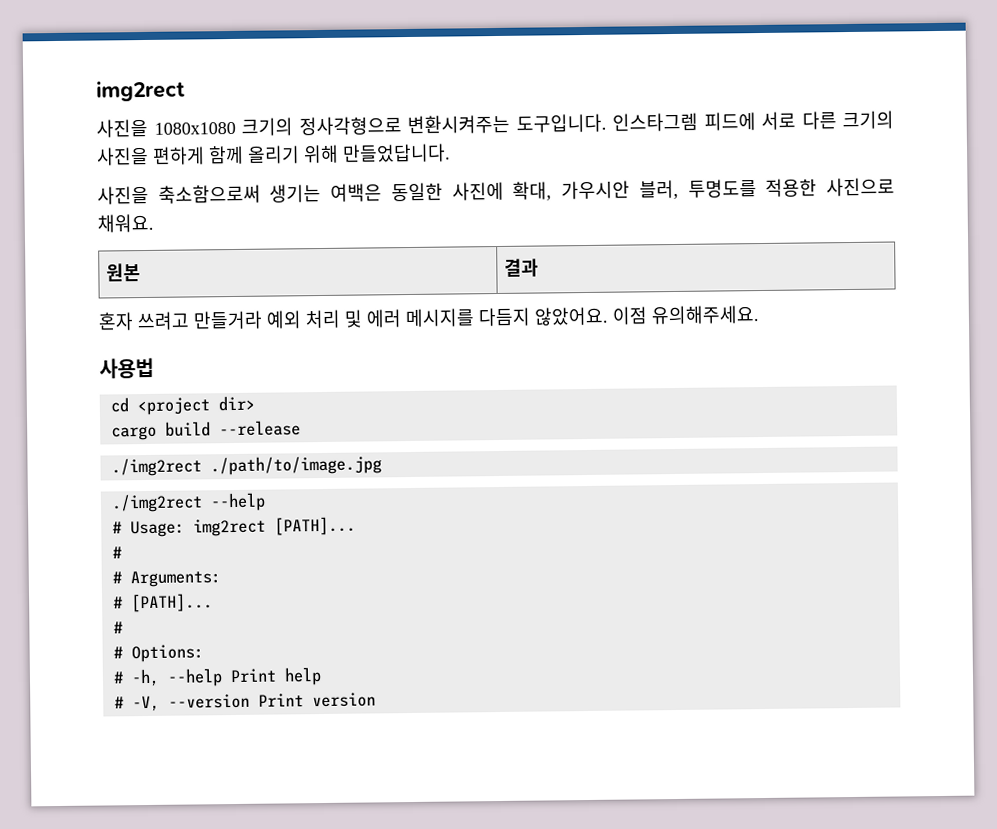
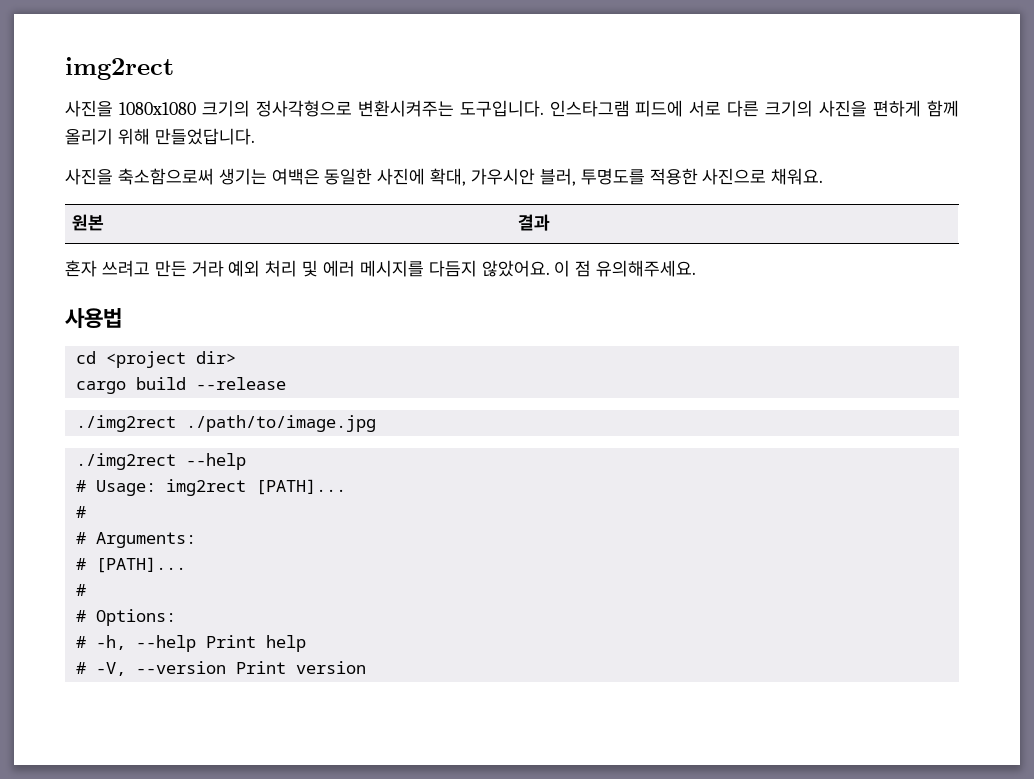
- 인스타그렘 피드에 서로 다른 크기의 사진을 편하게 함께 올리기 위해 만들었답니다.
+ 인스타그램 피드에 서로 다른 크기의 사진을 편하게 함께 올리기 위해 만들었답니다.
- 혼자 쓰려고 만들거라 예외 처리 및 에러 메시지를 다듬지 않았어요.
+ 혼자 쓰려고 만든 거라 예외 처리 및 에러 메시지를 다듬지 않았어요.
- 이점 유의해주세요.
+ 이 점 유의해주세요.

